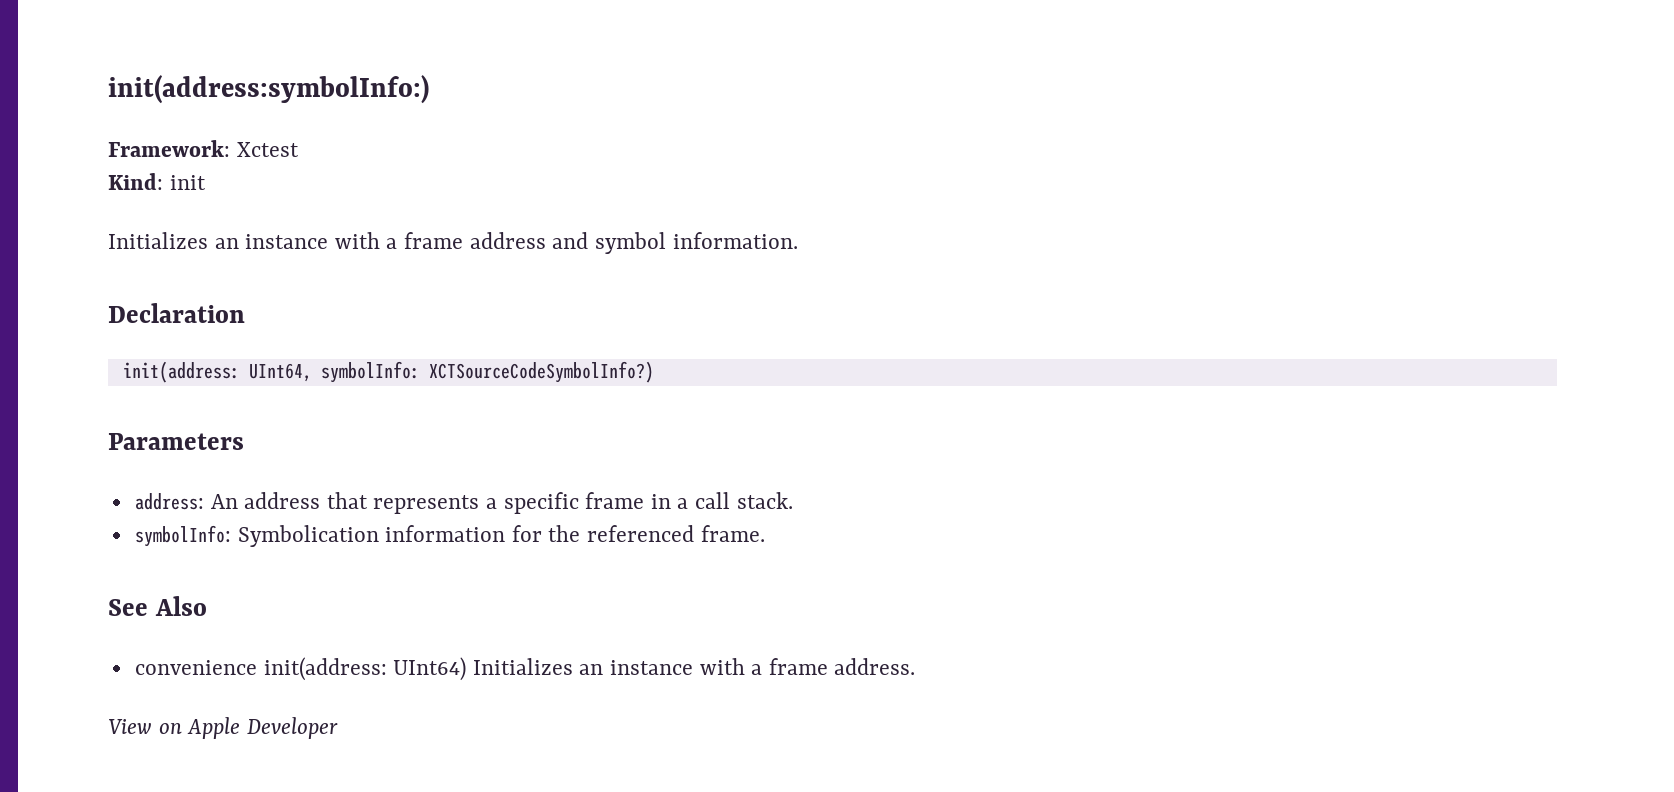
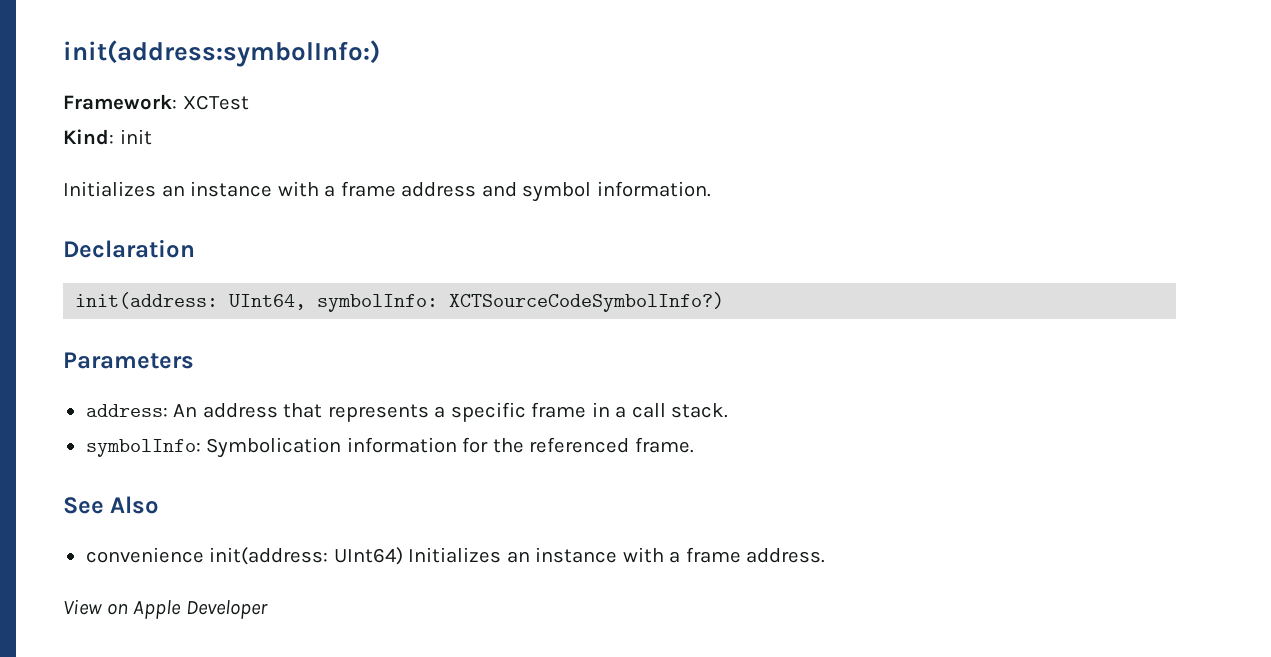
- Framework: Xctest
+ Framework: XCTest

